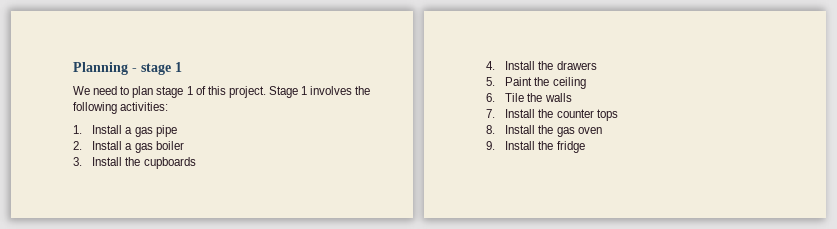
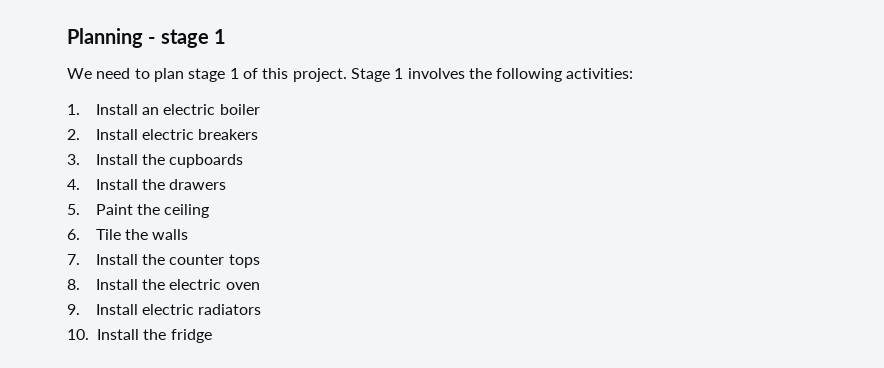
- 1. Install a gas pipe
+ 1. Install an electric boiler
- 2. Install a gas boiler
+ 2. Install electric breakers
- 8. Install the gas oven
+ 8. Install the electric oven
- 9. Install the fridge
+ 9. Install electric radiators
+ 10. Install the fridge

